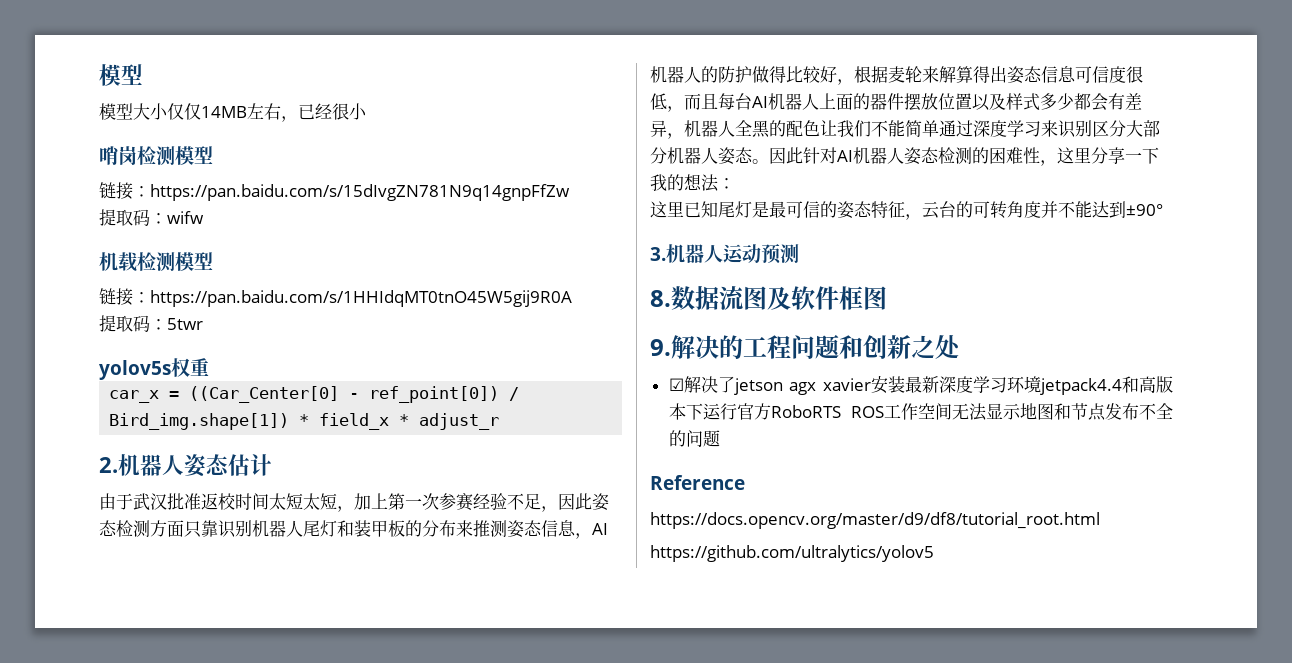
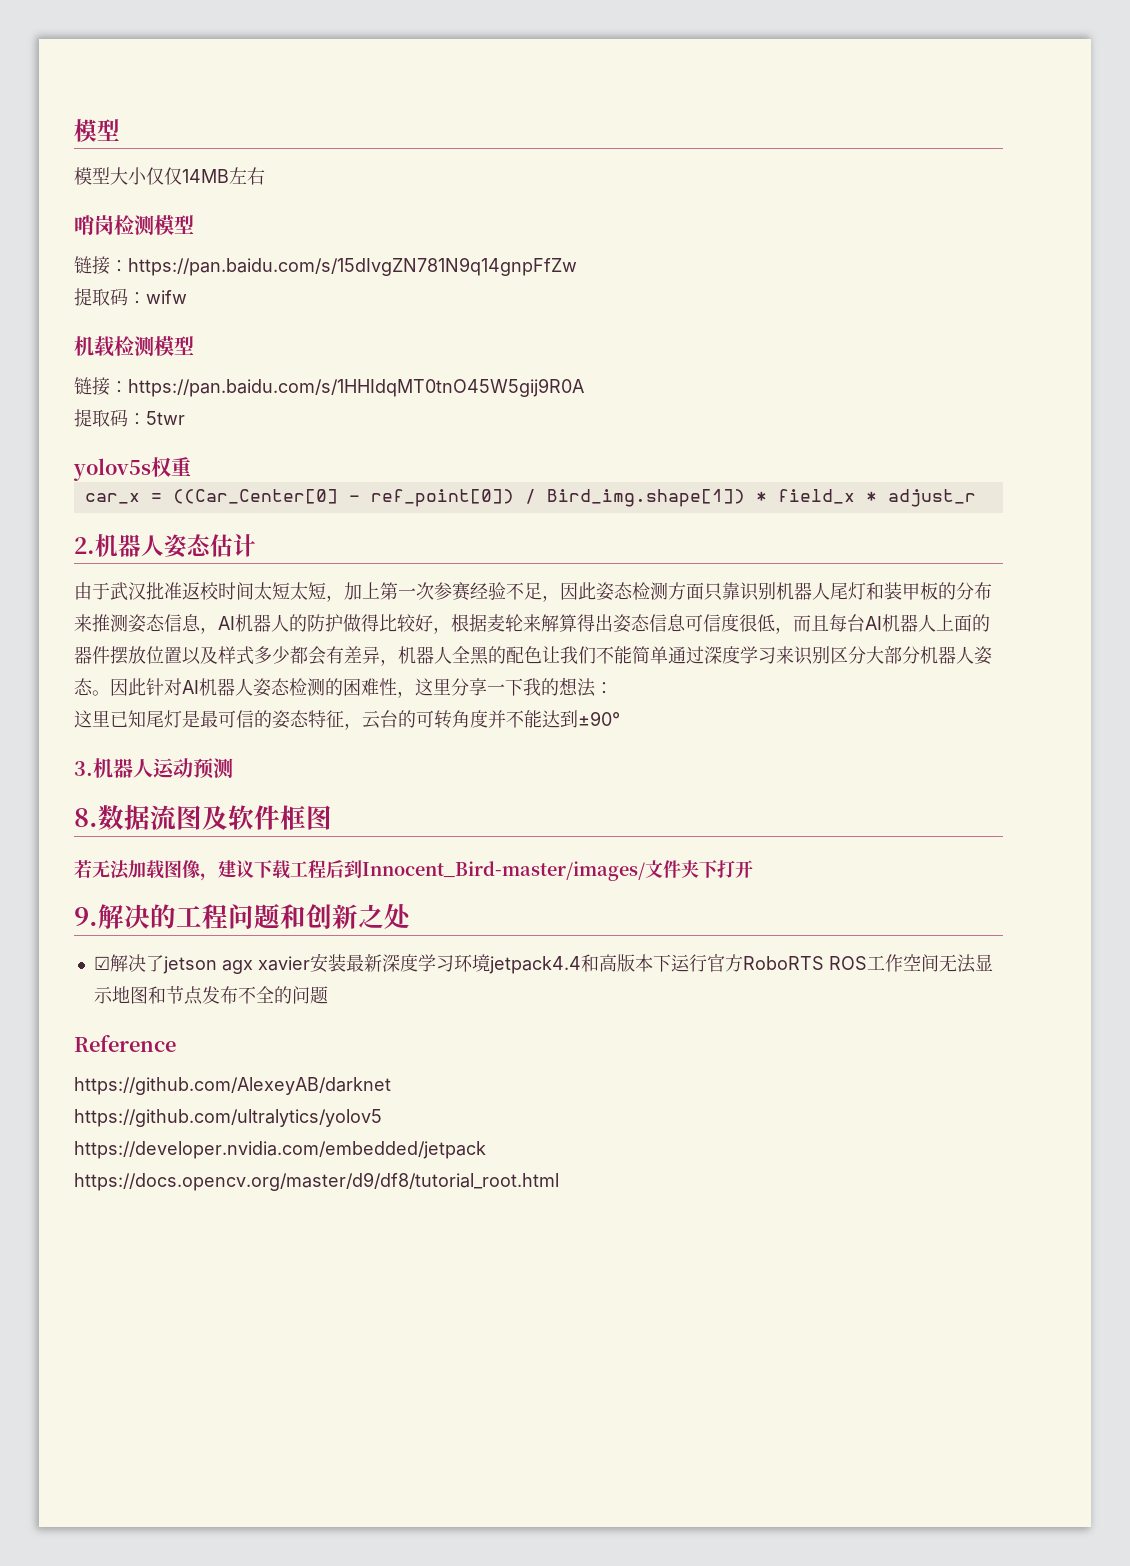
- 模型大小仅仅14MB左右，已经很小
+ 模型大小仅仅14MB左右
+ 若无法加载图像，建议下载工程后到Innocent_Bird-master/images/文件夹下打开
- https://docs.opencv.org/master/d9/df8/tutorial_root.html
+ https://github.com/AlexeyAB/darknet
+ https://developer.nvidia.com/embedded/jetpack
+ https://docs.opencv.org/master/d9/df8/tutorial_root.html

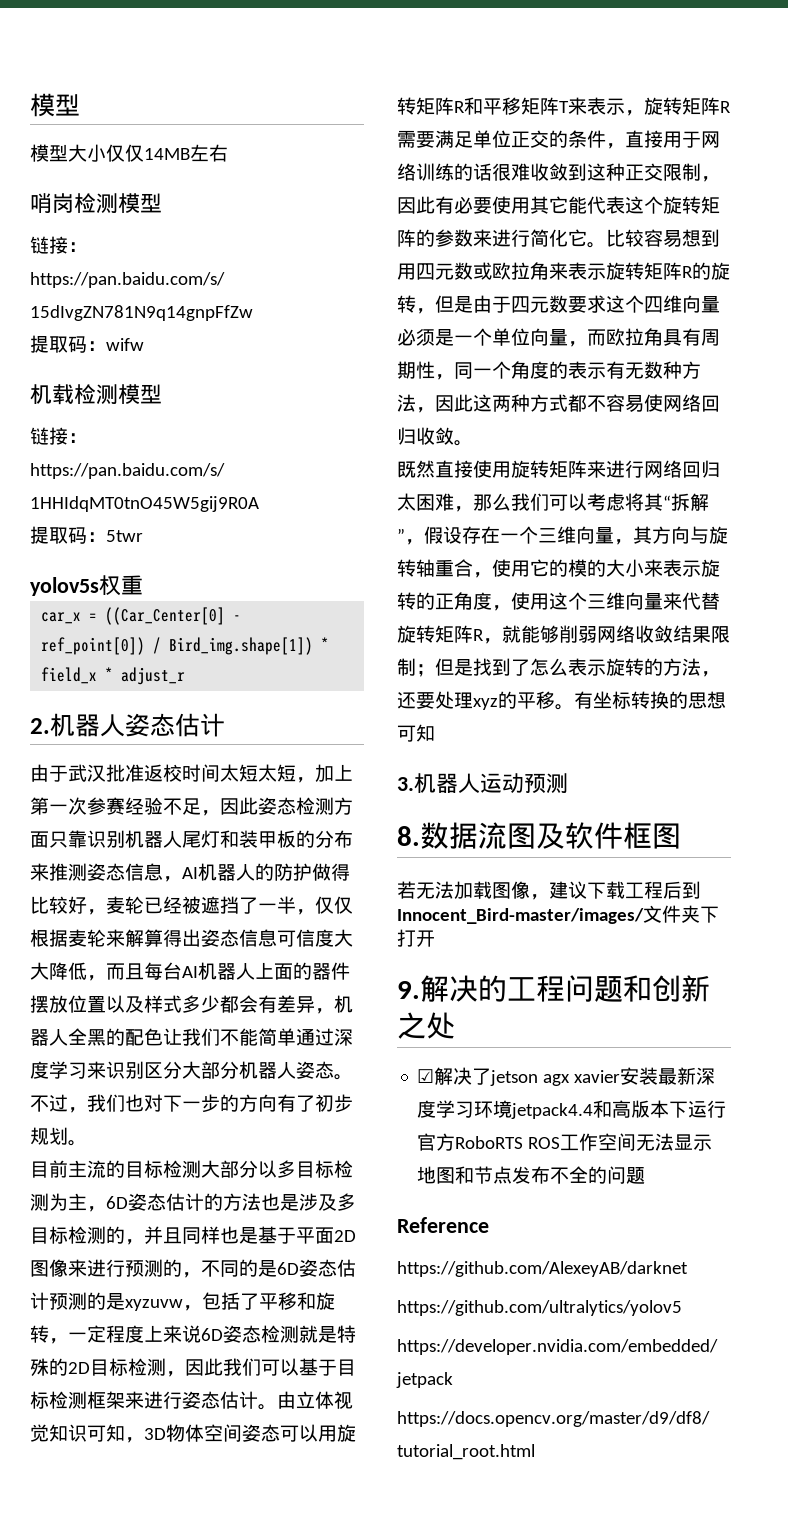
- 由于武汉批准返校时间太短太短，加上第一次参赛经验不足，因此姿态检测方面只靠识别机器人尾灯和装甲板的分布来推测姿态信息，AI机器人的防护做得比较好，根据麦轮来解算得出姿态信息可信度很低，而且每台AI机器人上面的器件摆放位置以及样式多少都会有差异，机器人全黑的配色让我们不能简单通过深度学习来识别区分大部分机器人姿态。
+ 由于武汉批准返校时间太短太短，加上第一次参赛经验不足，因此姿态检测方面只靠识别机器人尾灯和装甲板的分布来推测姿态信息，AI机器人的防护做得比较好，麦轮已经被遮挡了一半，仅仅根据麦轮来解算得出姿态信息可信度大大降低，而且每台AI机器人上面的器件摆放位置以及样式多少都会有差异，机器人全黑的配色让我们不能简单通过深度学习来识别区分大部分机器人姿态。
- 因此针对AI机器人姿态检测的困难性，这里分享一下我的想法：
- 这里已知尾灯是最可信的姿态特征，云台的可转角度并不能达到±90°
+ 不过，我们也对下一步的方向有了初步规划。
+ 目前主流的目标检测大部分以多目标检测为主，6D姿态估计的方法也是涉及多目标检测的，并且同样也是基于平面2D图像来进行预测的，不同的是6D姿态估计预测的是xyzuvw，包括了平移和旋转，一定程度上来说6D姿态检测就是特殊的2D目标检测，因此我们可以基于目标检测框架来进行姿态估计。由立体视觉知识可知，3D物体空间姿态可以用旋转矩阵R和平移矩阵T来表示，旋转矩阵R需要满足单位正交的条件，直接用于网络训练的话很难收敛到这种正交限制，因此有必要使用其它能代表这个旋转矩阵的参数来进行简化它。比较容易想到用四元数或欧拉角来表示旋转矩阵R的旋转，但是由于四元数要求这个四维向量必须是一个单位向量，而欧拉角具有周期性，同一个角度的表示有无数种方法，因此这两种方式都不容易使网络回归收敛。
+ 既然直接使用旋转矩阵来进行网络回归太困难，那么我们可以考虑将其“拆解”，假设存在一个三维向量，其方向与旋转轴重合，使用它的模的大小来表示旋转的正角度，使用这个三维向量来代替旋转矩阵R，就能够削弱网络收敛结果限制；但是找到了怎么表示旋转的方法，还要处理xyz的平移。有坐标转换的思想可知

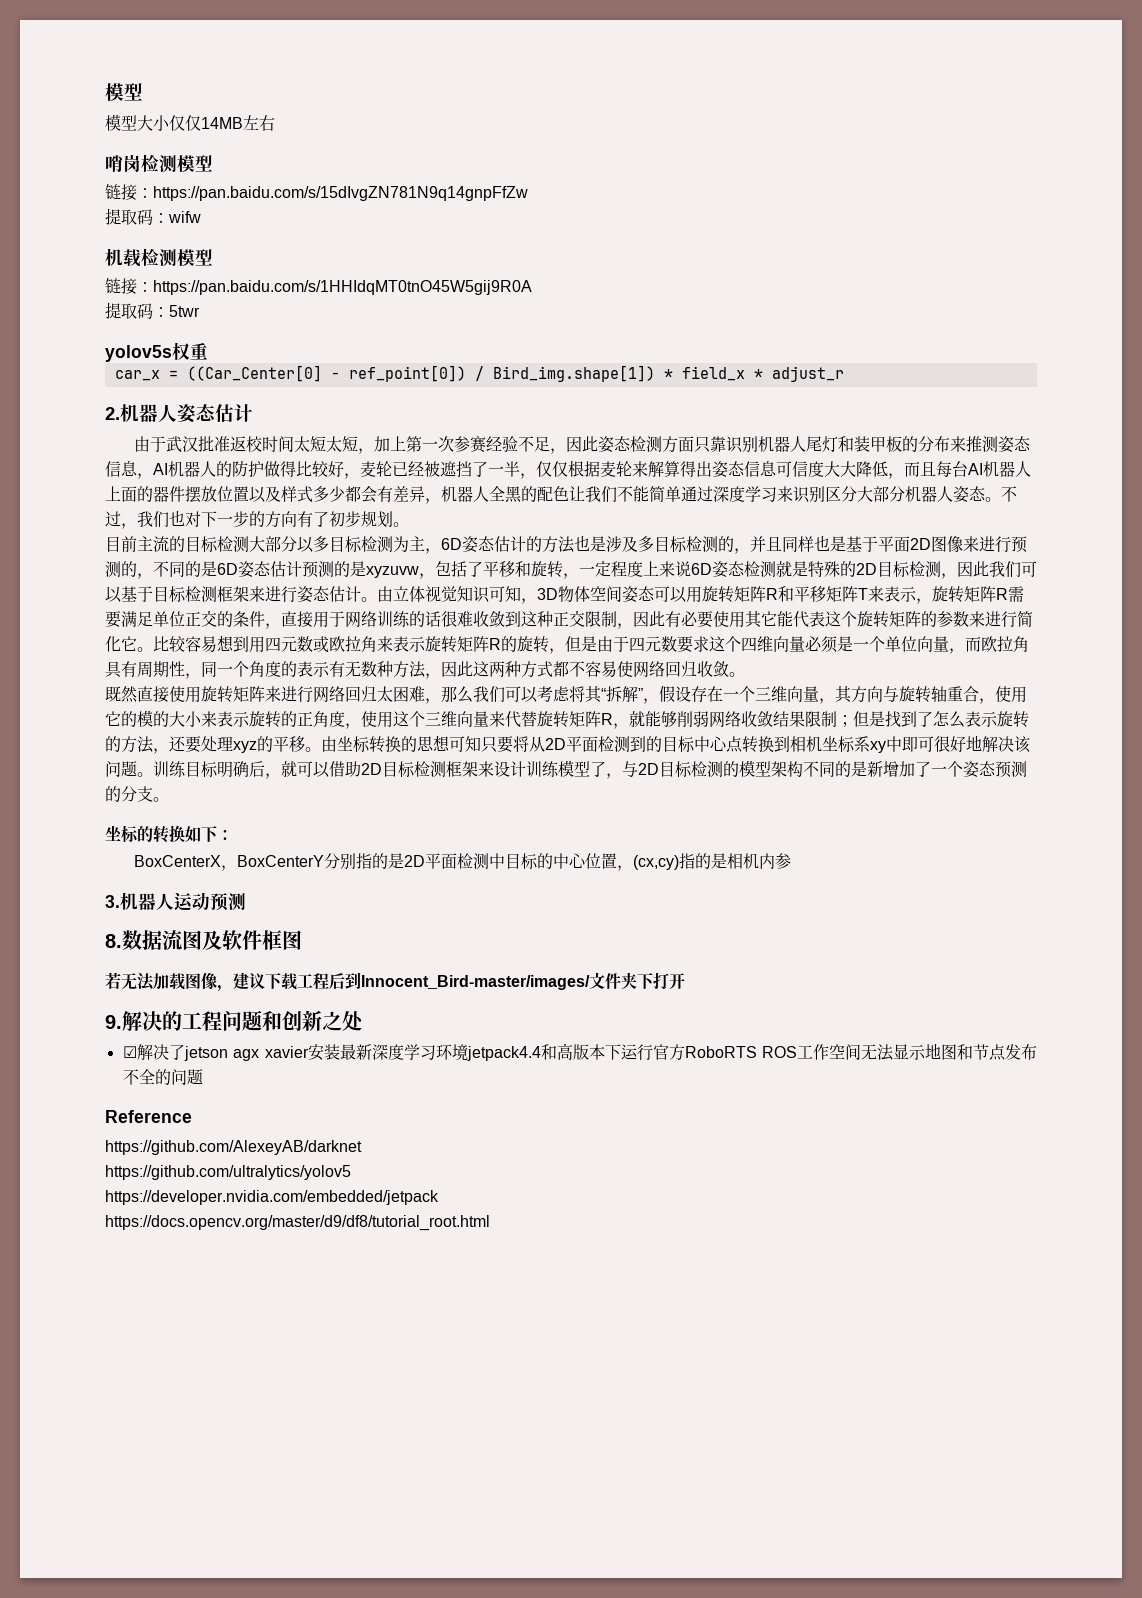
- 有坐标转换的思想可知
+ 由坐标转换的思想可知只要将从2D平面检测到的目标中心点转换到相机坐标系xy中即可很好地解决该问题。训练目标明确后，就可以借助2D目标检测框架来设计训练模型了，与2D目标检测的模型架构不同的是新增加了一个姿态预测的分支。
+ 坐标的转换如下：
+ BoxCenterX，BoxCenterY分别指的是2D平面检测中目标的中心位置，(cx,cy)指的是相机内参

